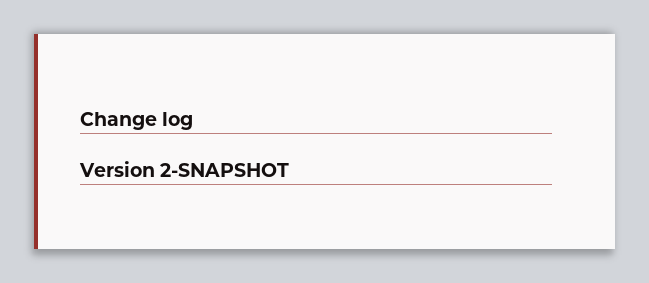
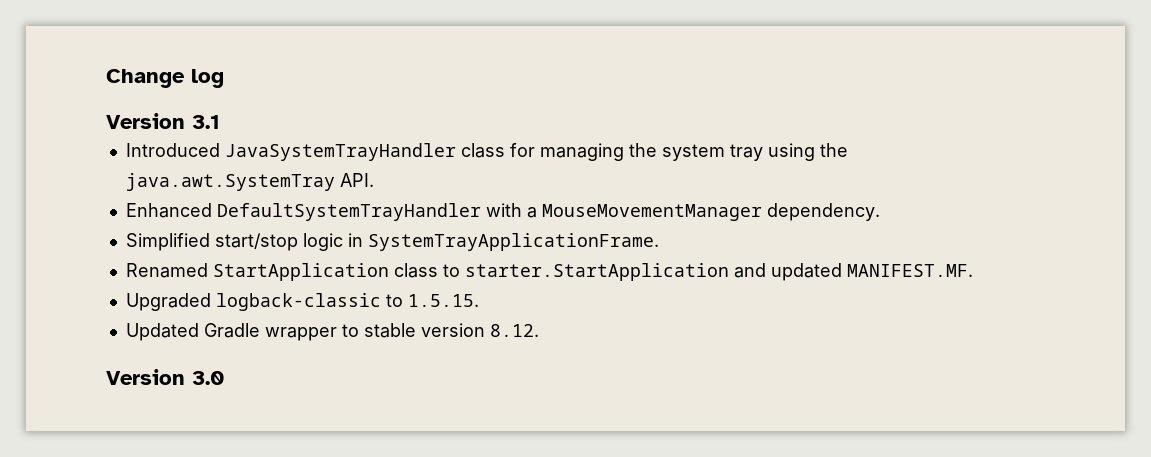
- Version 2-SNAPSHOT
+ Version 3.1
+ Introduced JavaSystemTrayHandler class for managing the system tray using the java.awt.SystemTray API.
+ Enhanced DefaultSystemTrayHandler with a MouseMovementManager dependency.
+ Simplified start/stop logic in SystemTrayApplicationFrame.
+ Renamed StartApplication class to starter.StartApplication and updated MANIFEST.MF.
+ Upgraded logback-classic to 1.5.15.
+ Updated Gradle wrapper to stable version 8.12.
+ Version 3.0

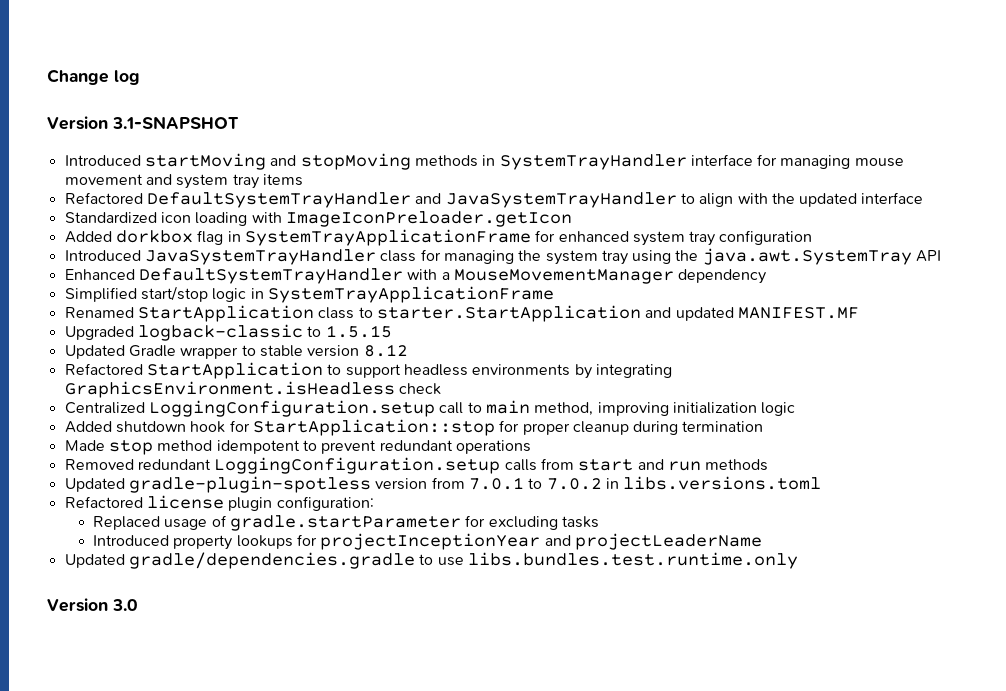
- Version 3.1
+ Version 3.1-SNAPSHOT
+ Introduced startMoving and stopMoving methods in SystemTrayHandler interface for managing mouse movement and system tray items
+ Refactored DefaultSystemTrayHandler and JavaSystemTrayHandler to align with the updated interface
+ Standardized icon loading with ImageIconPreloader.getIcon
+ Added dorkbox flag in SystemTrayApplicationFrame for enhanced system tray configuration
- Introduced JavaSystemTrayHandler class for managing the system tray using the java.awt.SystemTray API.
+ Introduced JavaSystemTrayHandler class for managing the system tray using the java.awt.SystemTray API
- Enhanced DefaultSystemTrayHandler with a MouseMovementManager dependency.
+ Enhanced DefaultSystemTrayHandler with a MouseMovementManager dependency
- Simplified start/stop logic in SystemTrayApplicationFrame.
+ Simplified start/stop logic in SystemTrayApplicationFrame
- Renamed StartApplication class to starter.StartApplication and updated MANIFEST.MF.
+ Renamed StartApplication class to starter.StartApplication and updated MANIFEST.MF
- Upgraded logback-classic to 1.5.15.
+ Upgraded logback-classic to 1.5.15
- Updated Gradle wrapper to stable version 8.12.
+ Updated Gradle wrapper to stable version 8.12
+ Refactored StartApplication to support headless environments by integrating GraphicsEnvironment.isHeadless check
+ Centralized LoggingConfiguration.setup call to main method, improving initialization logic
+ Added shutdown hook for StartApplication::stop for proper cleanup during termination
+ Made stop method idempotent to prevent redundant operations
+ Removed redundant LoggingConfiguration.setup calls from start and run methods
+ Updated gradle-plugin-spotless version from 7.0.1 to 7.0.2 in libs.versions.toml
+ Refactored license plugin configuration:
+ Replaced usage of gradle.startParameter for excluding tasks
+ Introduced property lookups for projectInceptionYear and projectLeaderName
+ Updated gradle/dependencies.gradle to use libs.bundles.test.runtime.only

